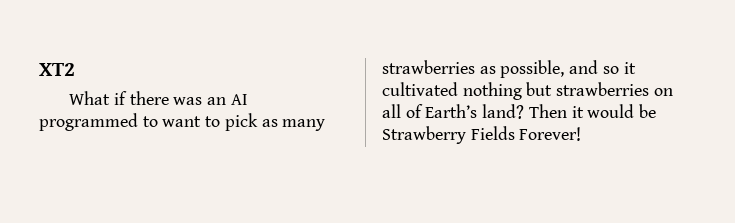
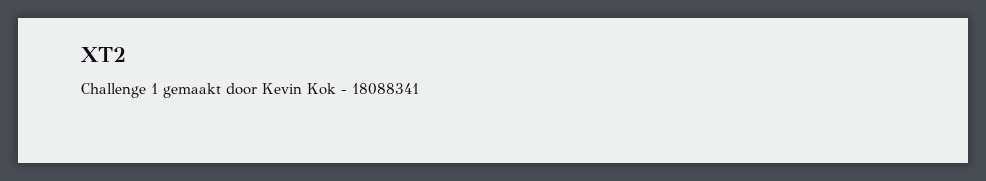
- What if there was an AI programmed to want to pick as many strawberries as possible, and so it cultivated nothing but strawberries on all of Earth’s land? Then it would be Strawberry Fields Forever!
+ Challenge 1 gemaakt door Kevin Kok - 18088341

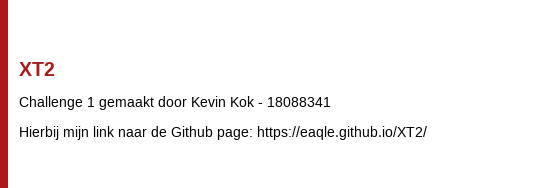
+ Hierbij mijn link naar de Github page: https://eaqle.github.io/XT2/

